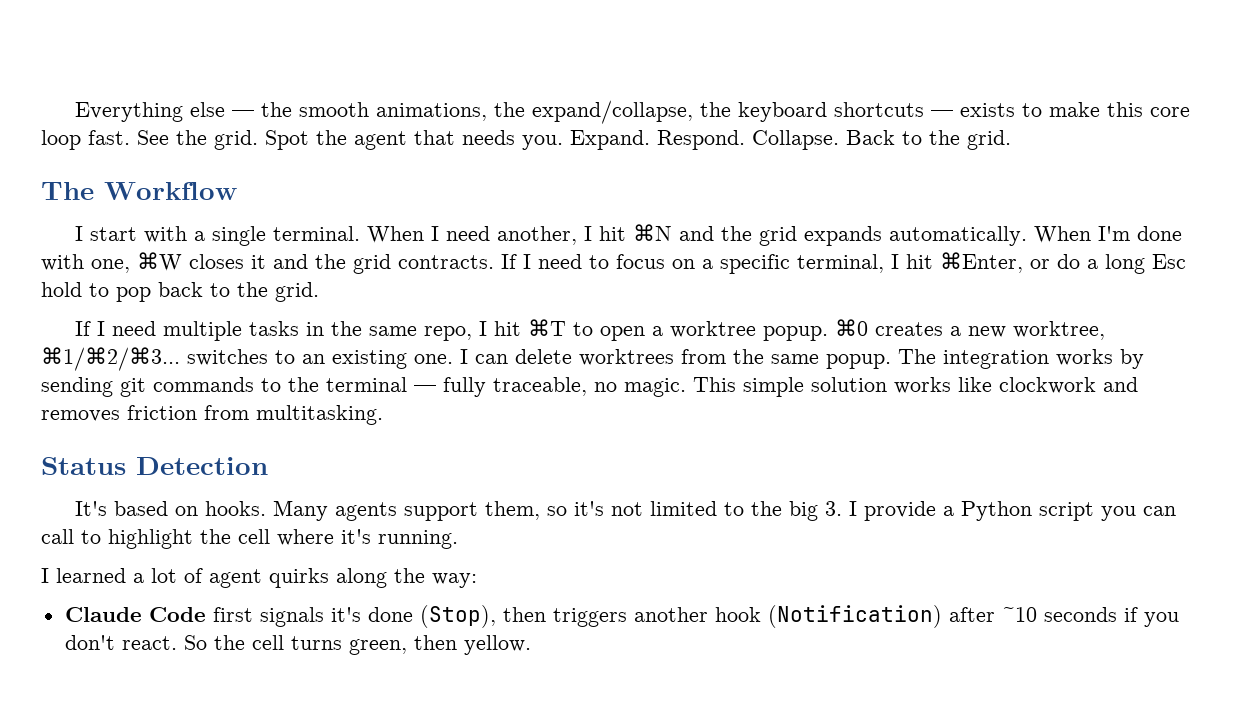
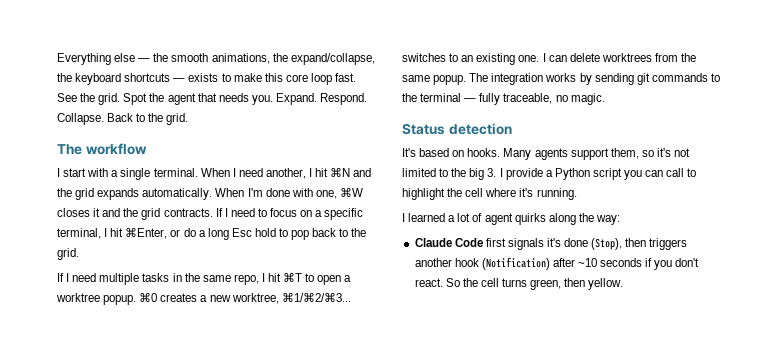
- The Workflow
+ The workflow
- This simple solution works like clockwork and removes friction from multitasking.
- Status Detection
+ Status detection

